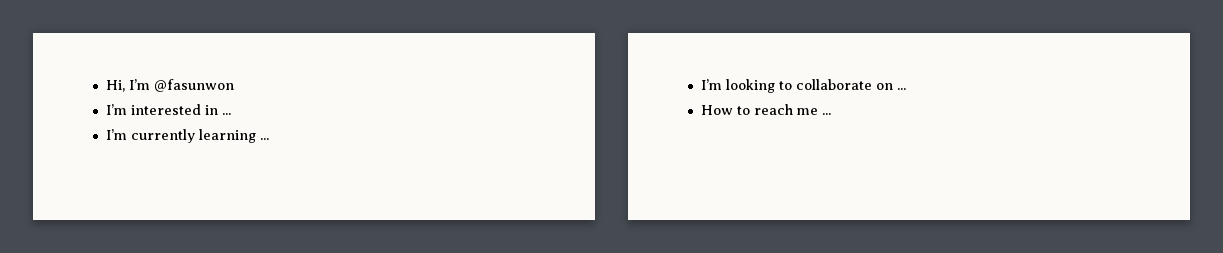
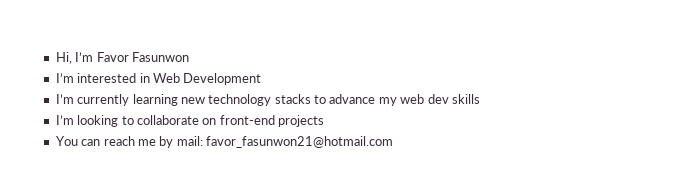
- Hi, I’m @fasunwon
+ Hi, I’m Favor Fasunwon
- I’m interested in ...
+ I’m interested in Web Development
- I’m currently learning ...
+ I’m currently learning new technology stacks to advance my web dev skills
- I’m looking to collaborate on ...
- How to reach me ...
+ I’m looking to collaborate on front-end projects
+ You can reach me by mail: favor_fasunwon21@hotmail.com

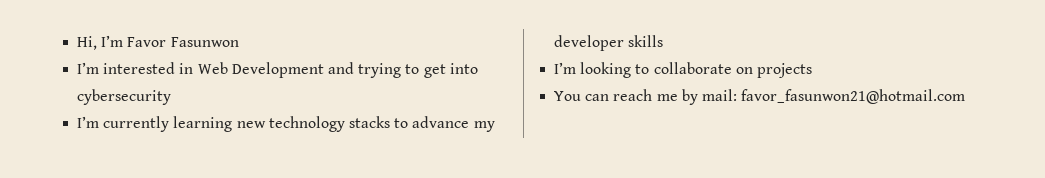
- I’m interested in Web Development
+ I’m interested in Web Development and trying to get into cybersecurity
- I’m currently learning new technology stacks to advance my web dev skills
+ I’m currently learning new technology stacks to advance my developer skills
- I’m looking to collaborate on front-end projects
+ I’m looking to collaborate on projects

